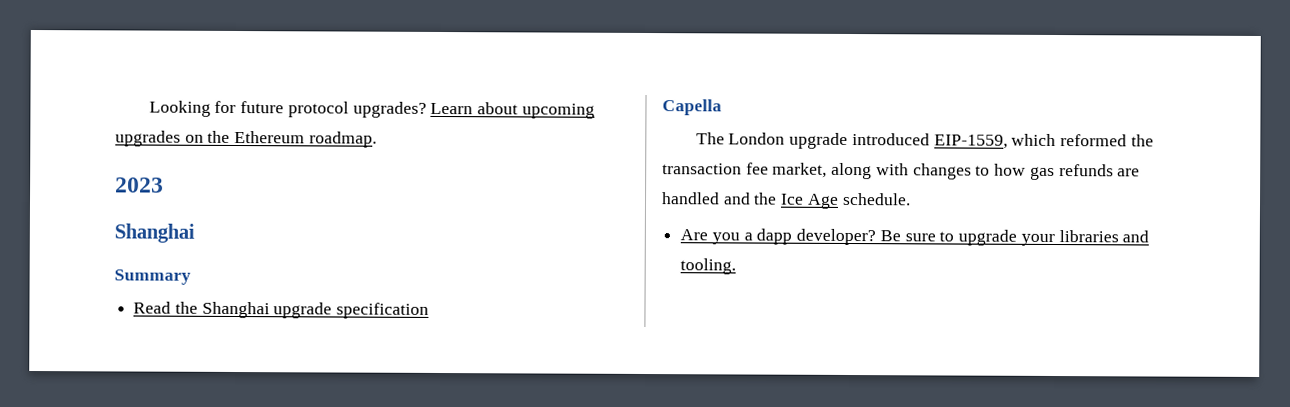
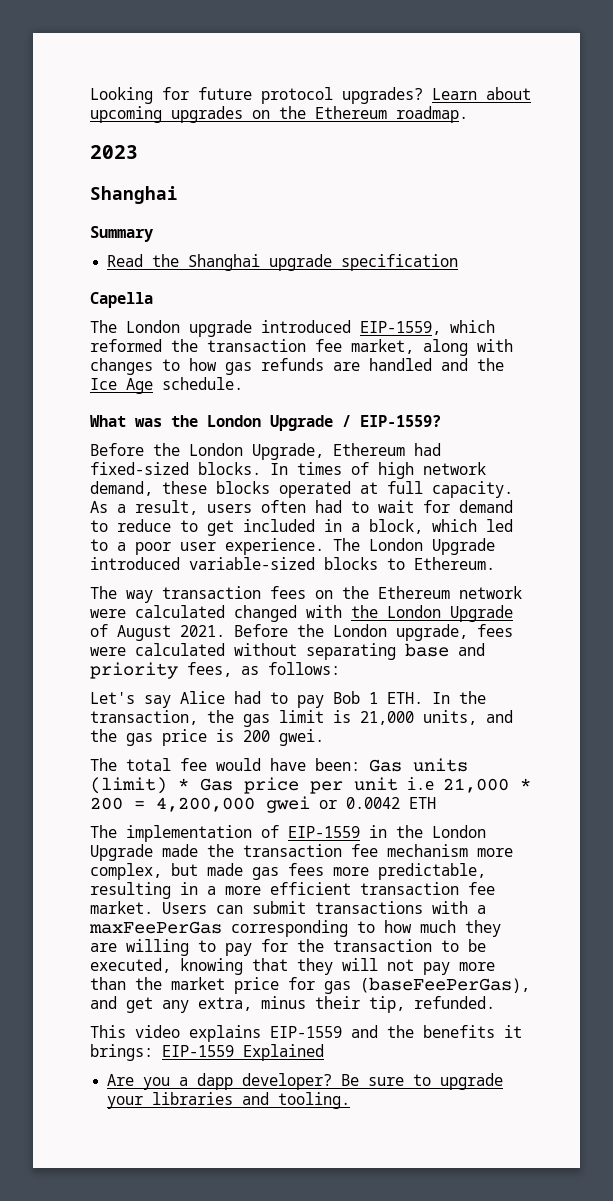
+ What was the London Upgrade / EIP-1559?
+ Before the London Upgrade, Ethereum had fixed-sized blocks. In times of high network demand, these blocks operated at full capacity. As a result, users often had to wait for demand to reduce to get included in a block, which led to a poor user experience. The London Upgrade introduced variable-sized blocks to Ethereum.
+ The way transaction fees on the Ethereum network were calculated changed with the London Upgrade of August 2021. Before the London upgrade, fees were calculated without separating base and priority fees, as follows:
+ Let's say Alice had to pay Bob 1 ETH. In the transaction, the gas limit is 21,000 units, and the gas price is 200 gwei.
+ The total fee would have been: Gas units (limit) * Gas price per unit i.e 21,000 * 200 = 4,200,000 gwei or 0.0042 ETH
+ The implementation of EIP-1559 in the London Upgrade made the transaction fee mechanism more complex, but made gas fees more predictable, resulting in a more efficient transaction fee market. Users can submit transactions with a maxFeePerGas corresponding to how much they are willing to pay for the transaction to be executed, knowing that they will not pay more than the market price for gas (baseFeePerGas), and get any extra, minus their tip, refunded.
+ This video explains EIP-1559 and the benefits it brings: EIP-1559 Explained

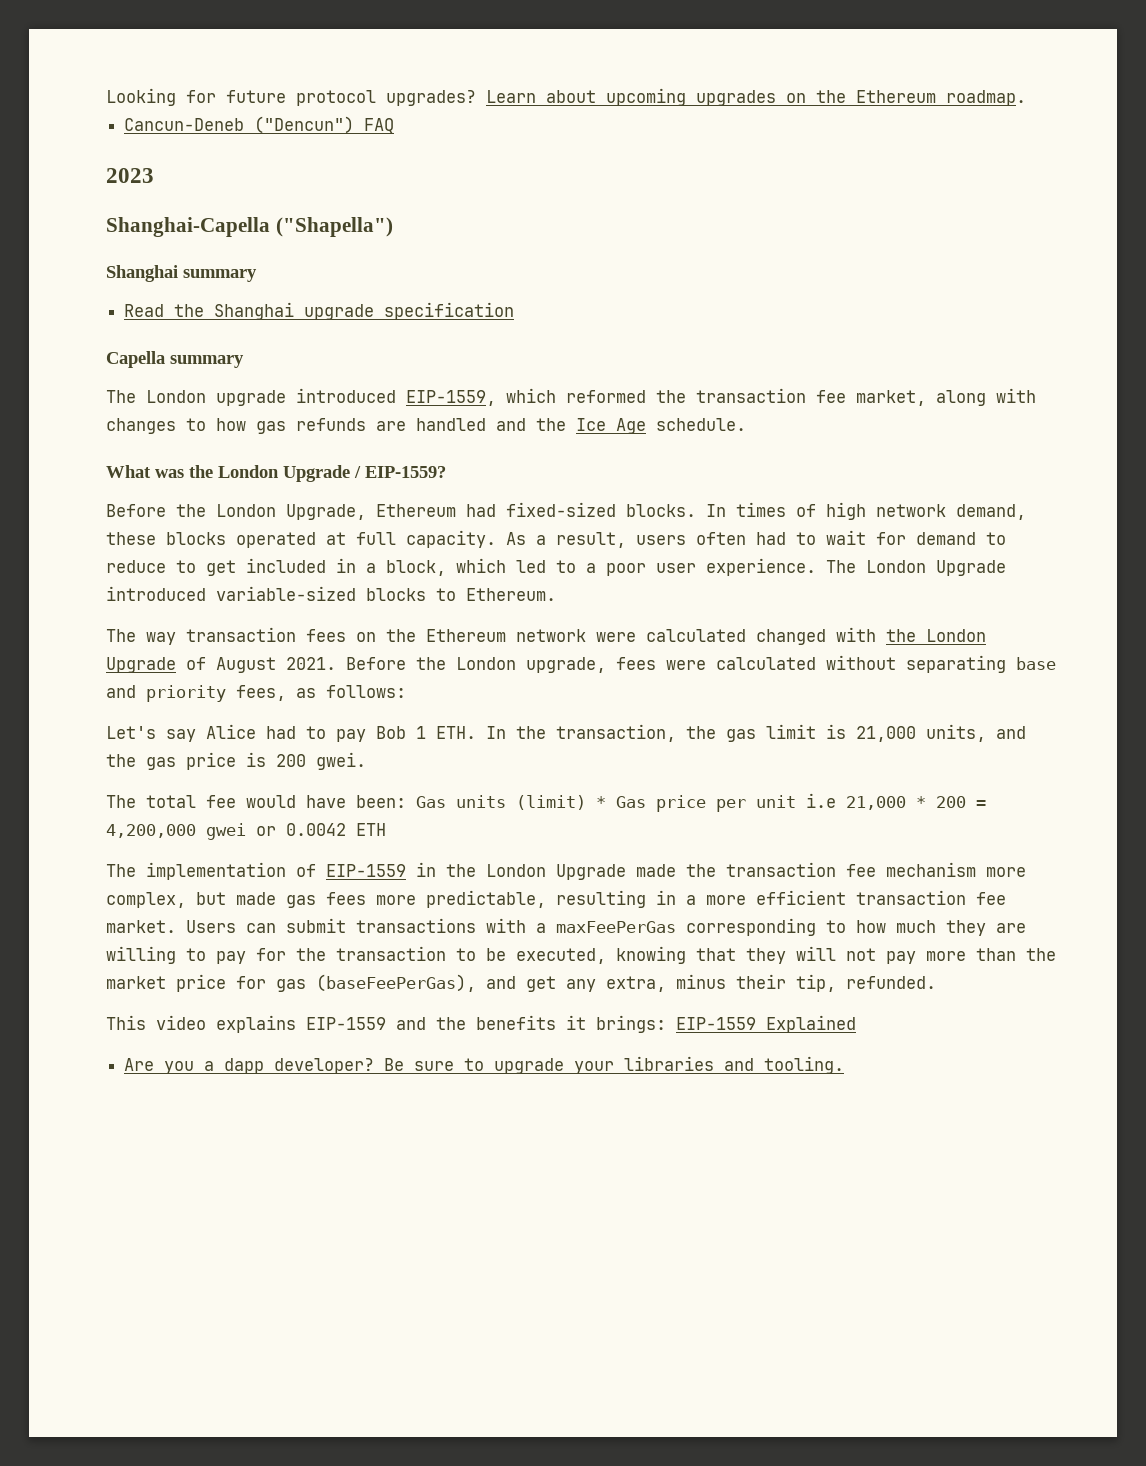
+ Cancun-Deneb ("Dencun") FAQ
  2023
- Shanghai
- Summary
+ Shanghai-Capella ("Shapella")
+ Shanghai summary
- Capella
+ Capella summary

